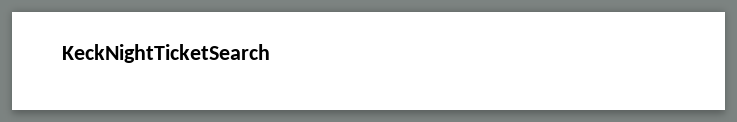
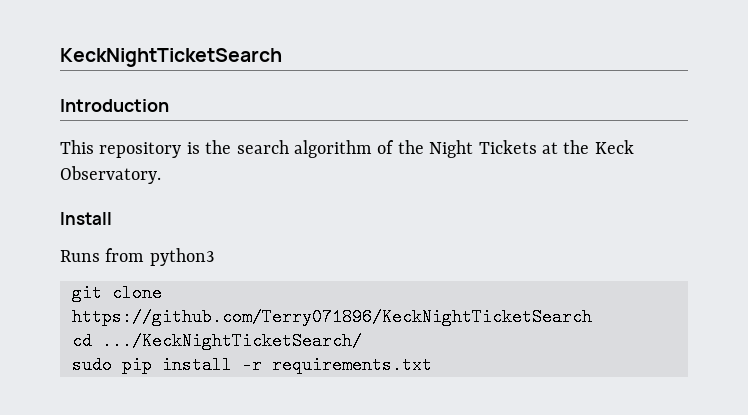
+ Introduction
+ This repository is the search algorithm of the Night Tickets at the Keck Observatory.
+ Install
+ Runs from python3
+ git clone https://github.com/Terry071896/KeckNightTicketSearch
+ cd .../KeckNightTicketSearch/
+ sudo pip install -r requirements.txt

